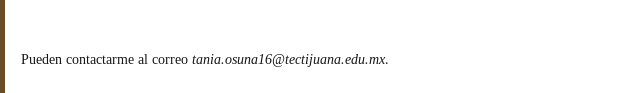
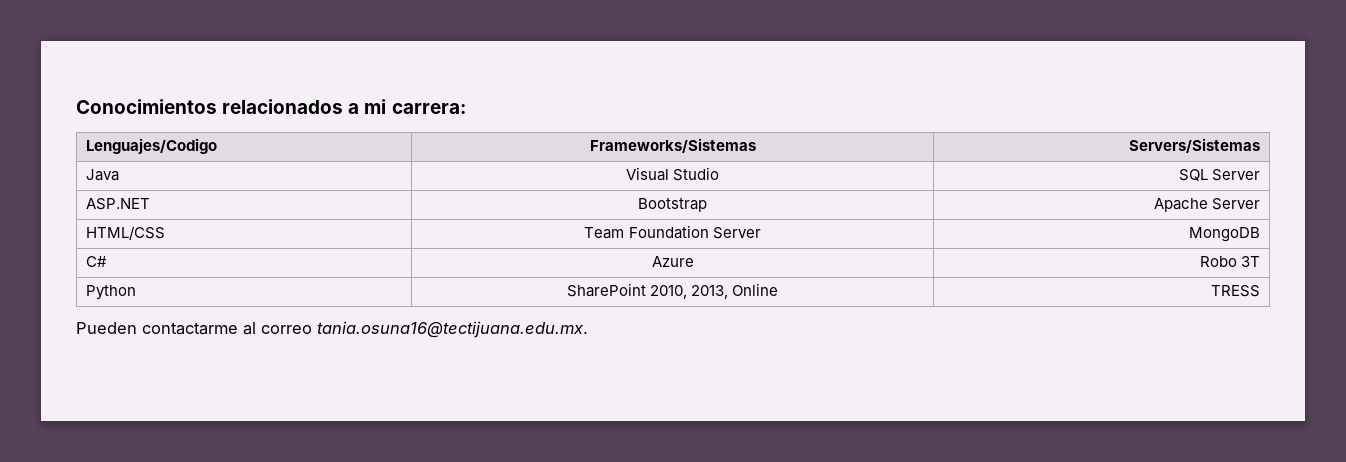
+ Conocimientos relacionados a mi carrera:
+ Lenguajes/Codigo | Frameworks/Sistemas | Servers/Sistemas
+ Java | Visual Studio | SQL Server
+ ASP.NET | Bootstrap | Apache Server
+ HTML/CSS | Team Foundation Server | MongoDB
+ C# | Azure | Robo 3T
+ Python | SharePoint 2010, 2013, Online | TRESS

